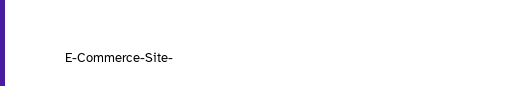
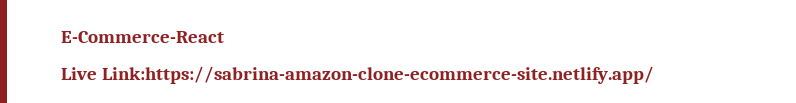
- E-Commerce-Site-
+ E-Commerce-React
+ Live Link:https://sabrina-amazon-clone-ecommerce-site.netlify.app/

